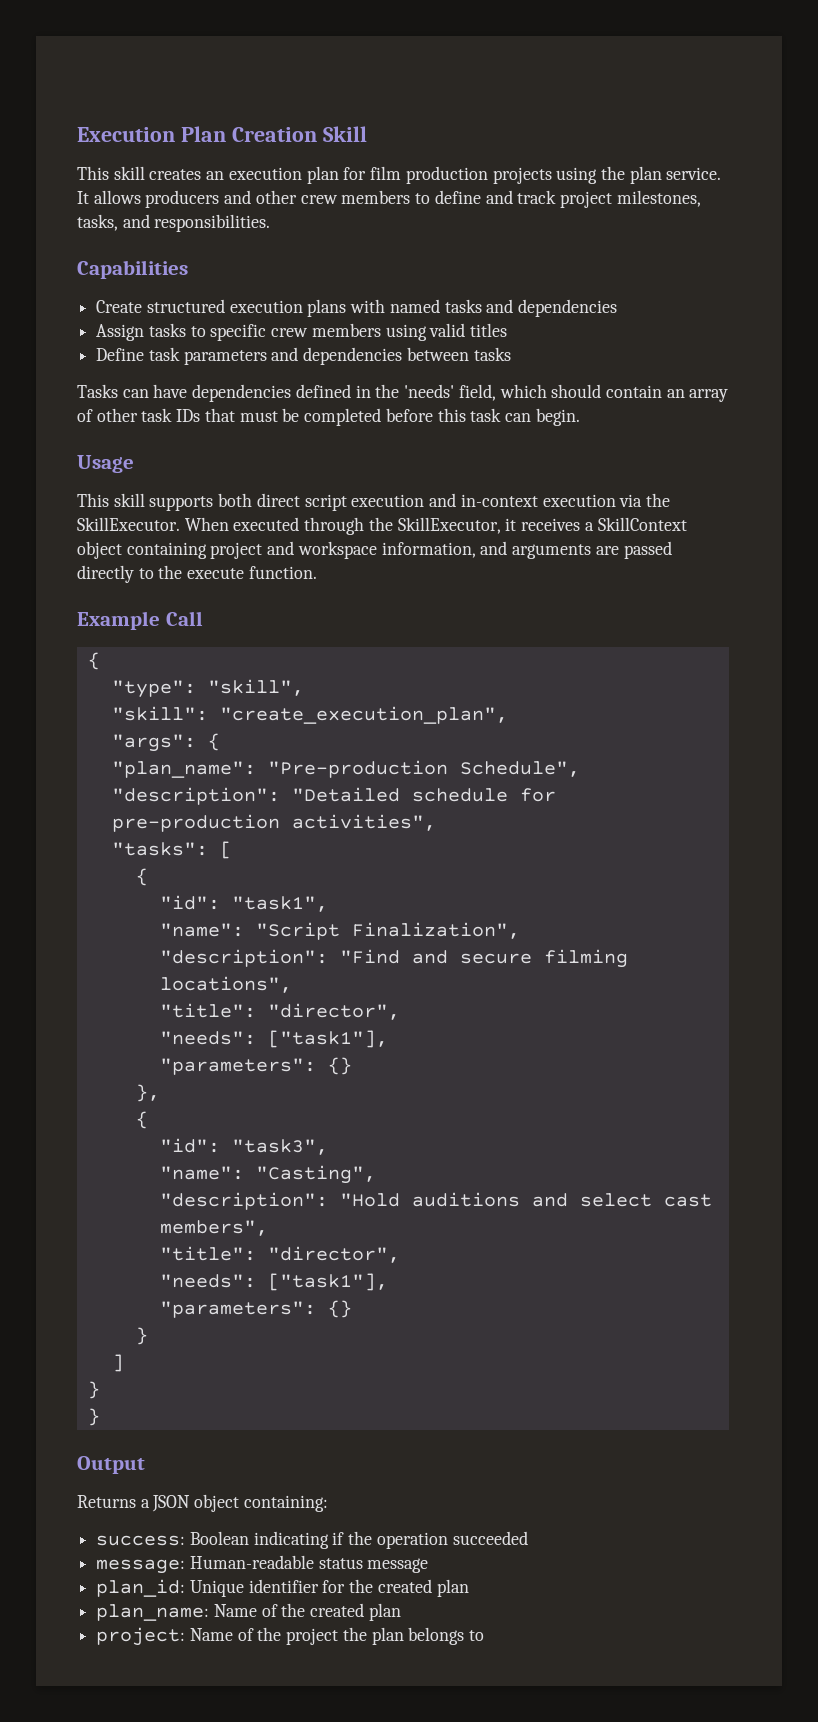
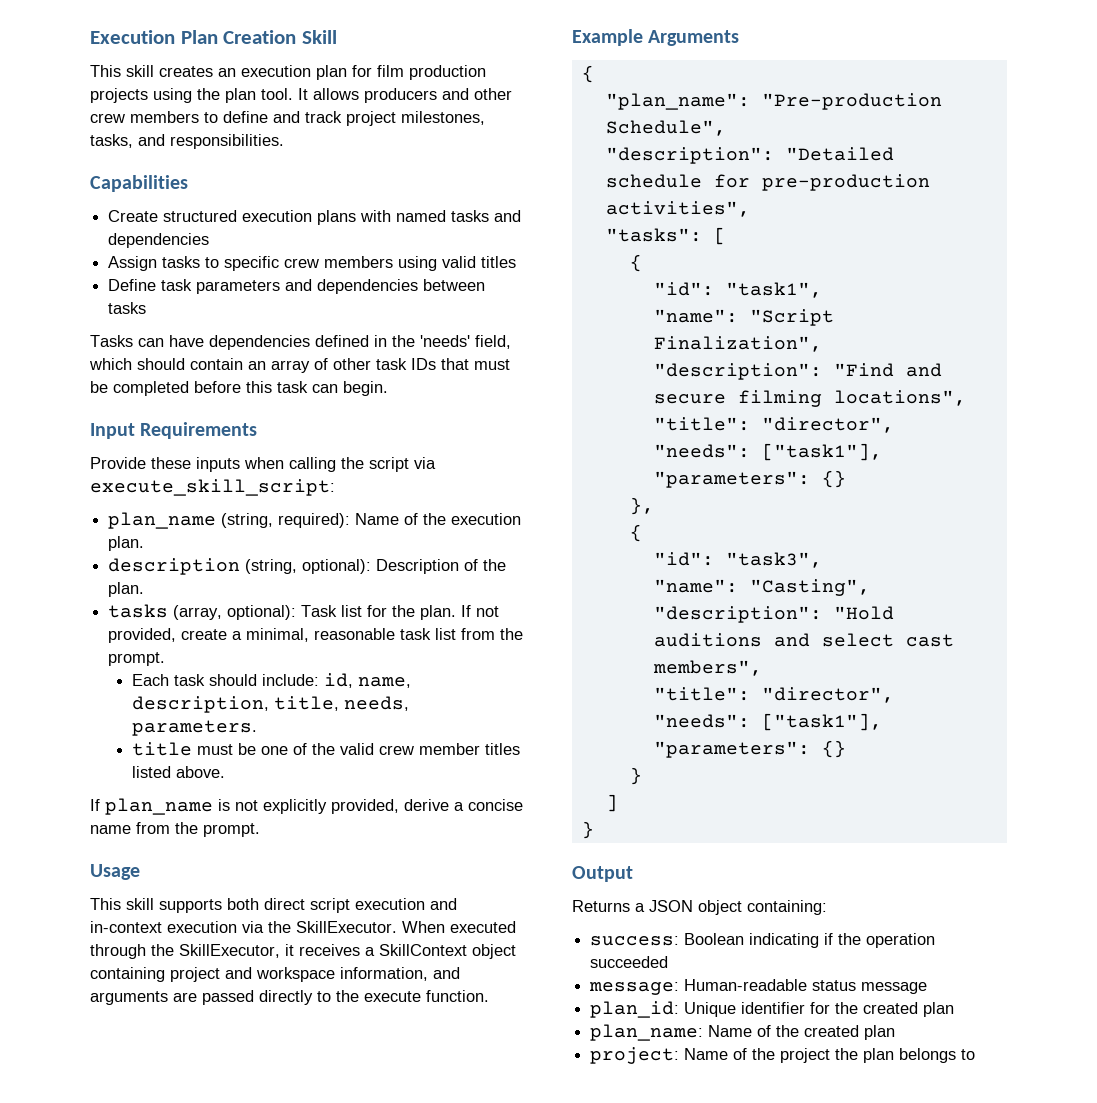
- This skill creates an execution plan for film production projects using the plan service.
+ This skill creates an execution plan for film production projects using the plan tool.
+ Input Requirements
+ Provide these inputs when calling the script via execute_skill_script:
+ plan_name (string, required): Name of the execution plan.
+ description (string, optional): Description of the plan.
+ tasks (array, optional): Task list for the plan. If not provided, create a minimal, reasonable task list from the prompt.
+ Each task should include: id, name, description, title, needs, parameters.
+ title must be one of the valid crew member titles listed above.
+ If plan_name is not explicitly provided, derive a concise name from the prompt.
- Example Call
+ Example Arguments
  {
- "type": "skill",
- "skill": "create_execution_plan",
- "args": {
  ]
- }

